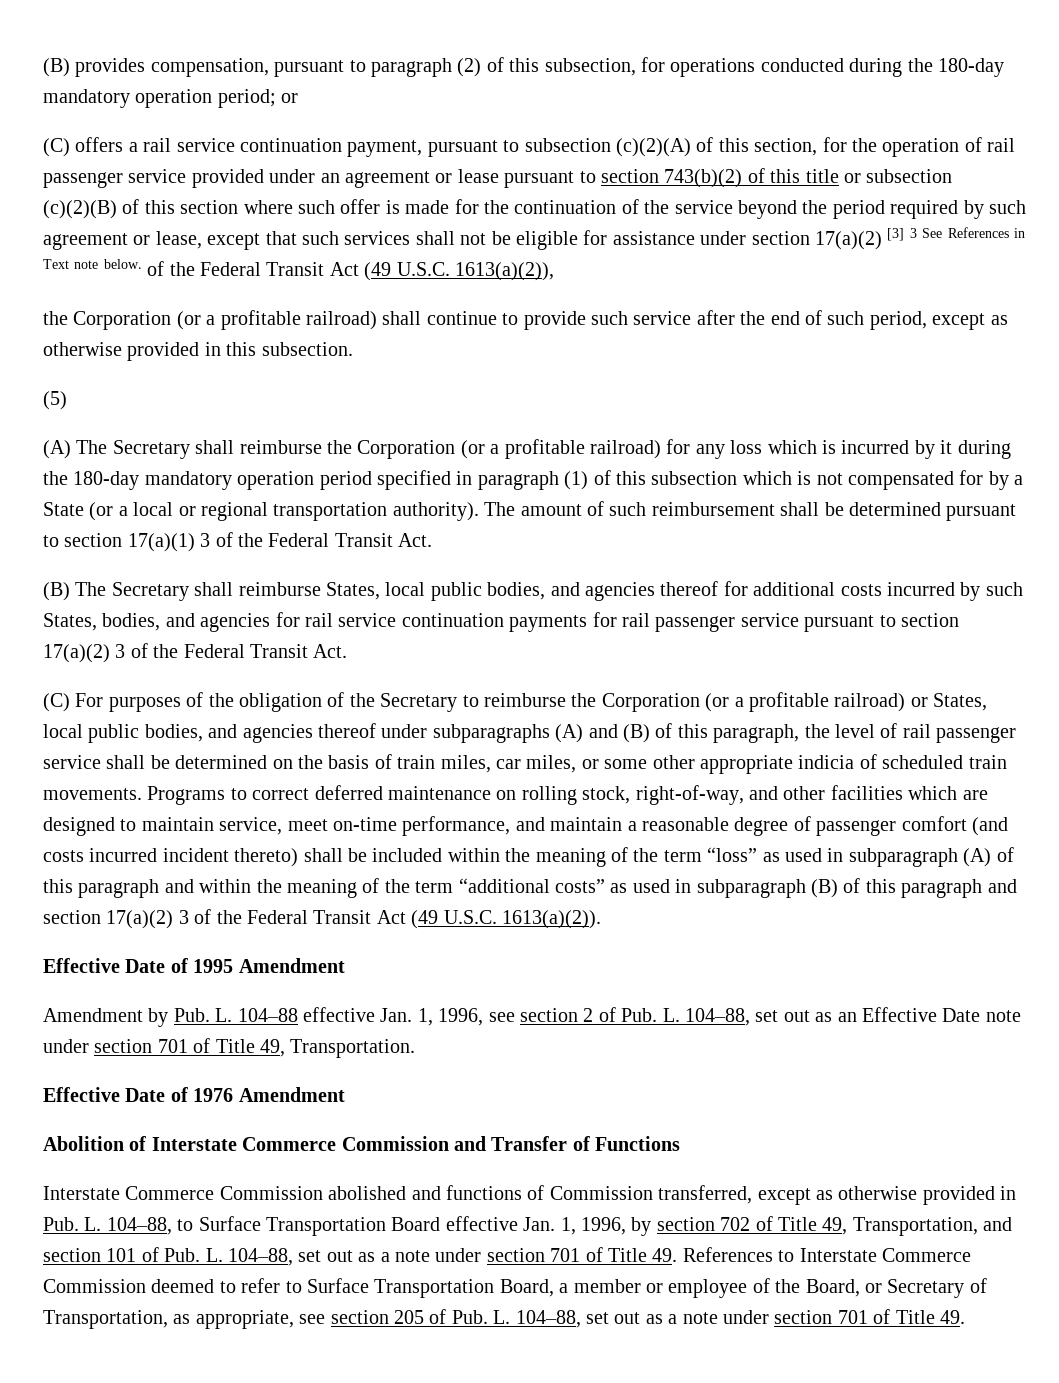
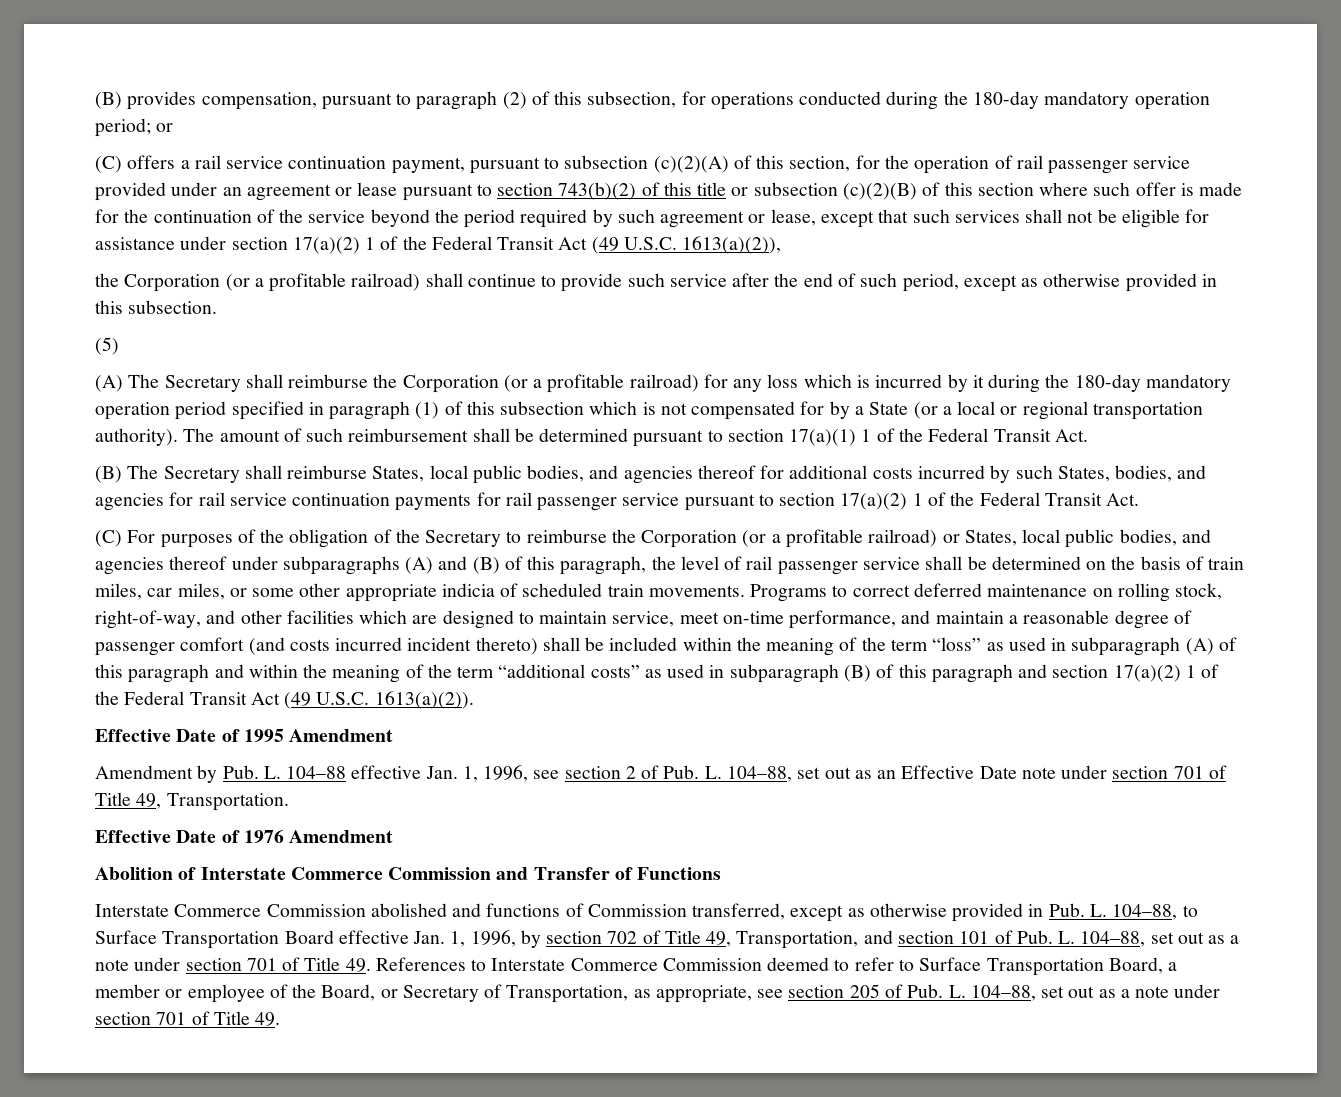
- (C) offers a rail service continuation payment, pursuant to subsection (c)(2)(A) of this section, for the operation of rail passenger service provided under an agreement or lease pursuant to section 743(b)(2) of this title or subsection (c)(2)(B) of this section where such offer is made for the continuation of the service beyond the period required by such agreement or lease, except that such services shall not be eligible for assistance under section 17(a)(2) [3] 3 See References in Text note below. of the Federal Transit Act (49 U.S.C. 1613(a)(2)),
+ (C) offers a rail service continuation payment, pursuant to subsection (c)(2)(A) of this section, for the operation of rail passenger service provided under an agreement or lease pursuant to section 743(b)(2) of this title or subsection (c)(2)(B) of this section where such offer is made for the continuation of the service beyond the period required by such agreement or lease, except that such services shall not be eligible for assistance under section 17(a)(2) 1 of the Federal Transit Act (49 U.S.C. 1613(a)(2)),
- The amount of such reimbursement shall be determined pursuant to section 17(a)(1) 3 of the Federal Transit Act.
+ The amount of such reimbursement shall be determined pursuant to section 17(a)(1) 1 of the Federal Transit Act.
- (B) The Secretary shall reimburse States, local public bodies, and agencies thereof for additional costs incurred by such States, bodies, and agencies for rail service continuation payments for rail passenger service pursuant to section 17(a)(2) 3 of the Federal Transit Act.
+ (B) The Secretary shall reimburse States, local public bodies, and agencies thereof for additional costs incurred by such States, bodies, and agencies for rail service continuation payments for rail passenger service pursuant to section 17(a)(2) 1 of the Federal Transit Act.
- Programs to correct deferred maintenance on rolling stock, right-of-way, and other facilities which are designed to maintain service, meet on-time performance, and maintain a reasonable degree of passenger comfort (and costs incurred incident thereto) shall be included within the meaning of the term “loss” as used in subparagraph (A) of this paragraph and within the meaning of the term “additional costs” as used in subparagraph (B) of this paragraph and section 17(a)(2) 3 of the Federal Transit Act (49 U.S.C. 1613(a)(2)).
+ Programs to correct deferred maintenance on rolling stock, right-of-way, and other facilities which are designed to maintain service, meet on-time performance, and maintain a reasonable degree of passenger comfort (and costs incurred incident thereto) shall be included within the meaning of the term “loss” as used in subparagraph (A) of this paragraph and within the meaning of the term “additional costs” as used in subparagraph (B) of this paragraph and section 17(a)(2) 1 of the Federal Transit Act (49 U.S.C. 1613(a)(2)).

